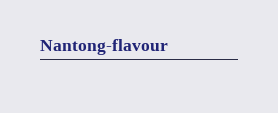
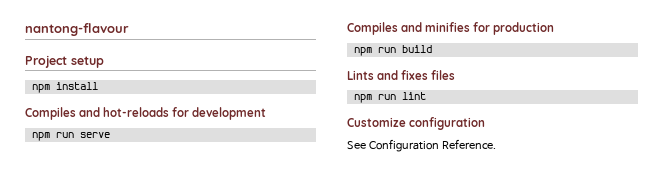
- Nantong-flavour
+ nantong-flavour
+ Project setup
+ npm install
+ Compiles and hot-reloads for development
+ npm run serve
+ Compiles and minifies for production
+ npm run build
+ Lints and fixes files
+ npm run lint
+ Customize configuration
+ See Configuration Reference.

